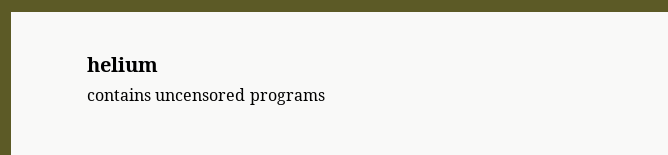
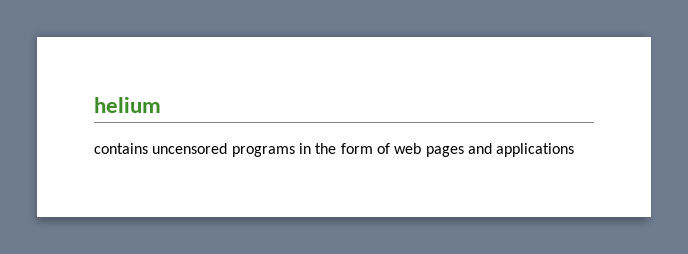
- contains uncensored programs
+ contains uncensored programs in the form of web pages and applications

